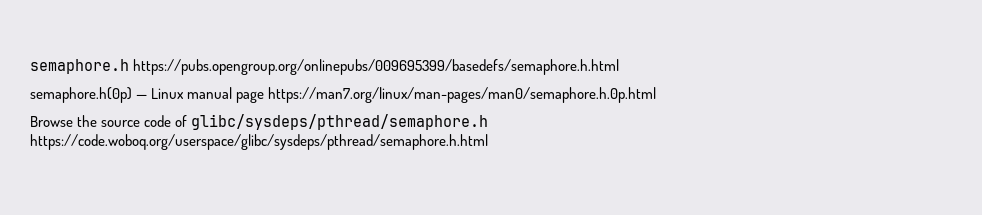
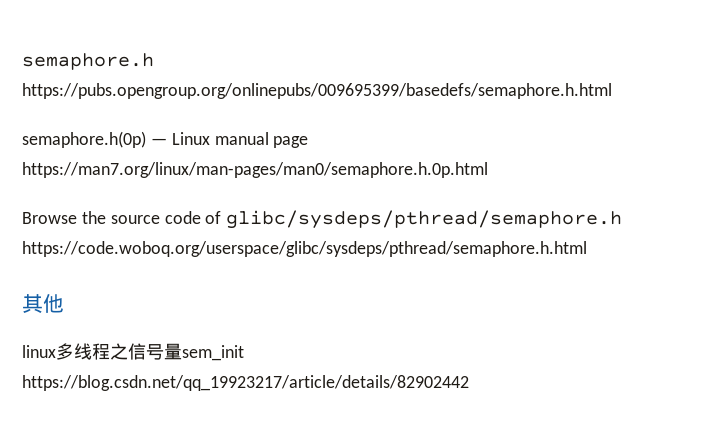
+ 其他
+ linux多线程之信号量sem_init https://blog.csdn.net/qq_19923217/article/details/82902442

